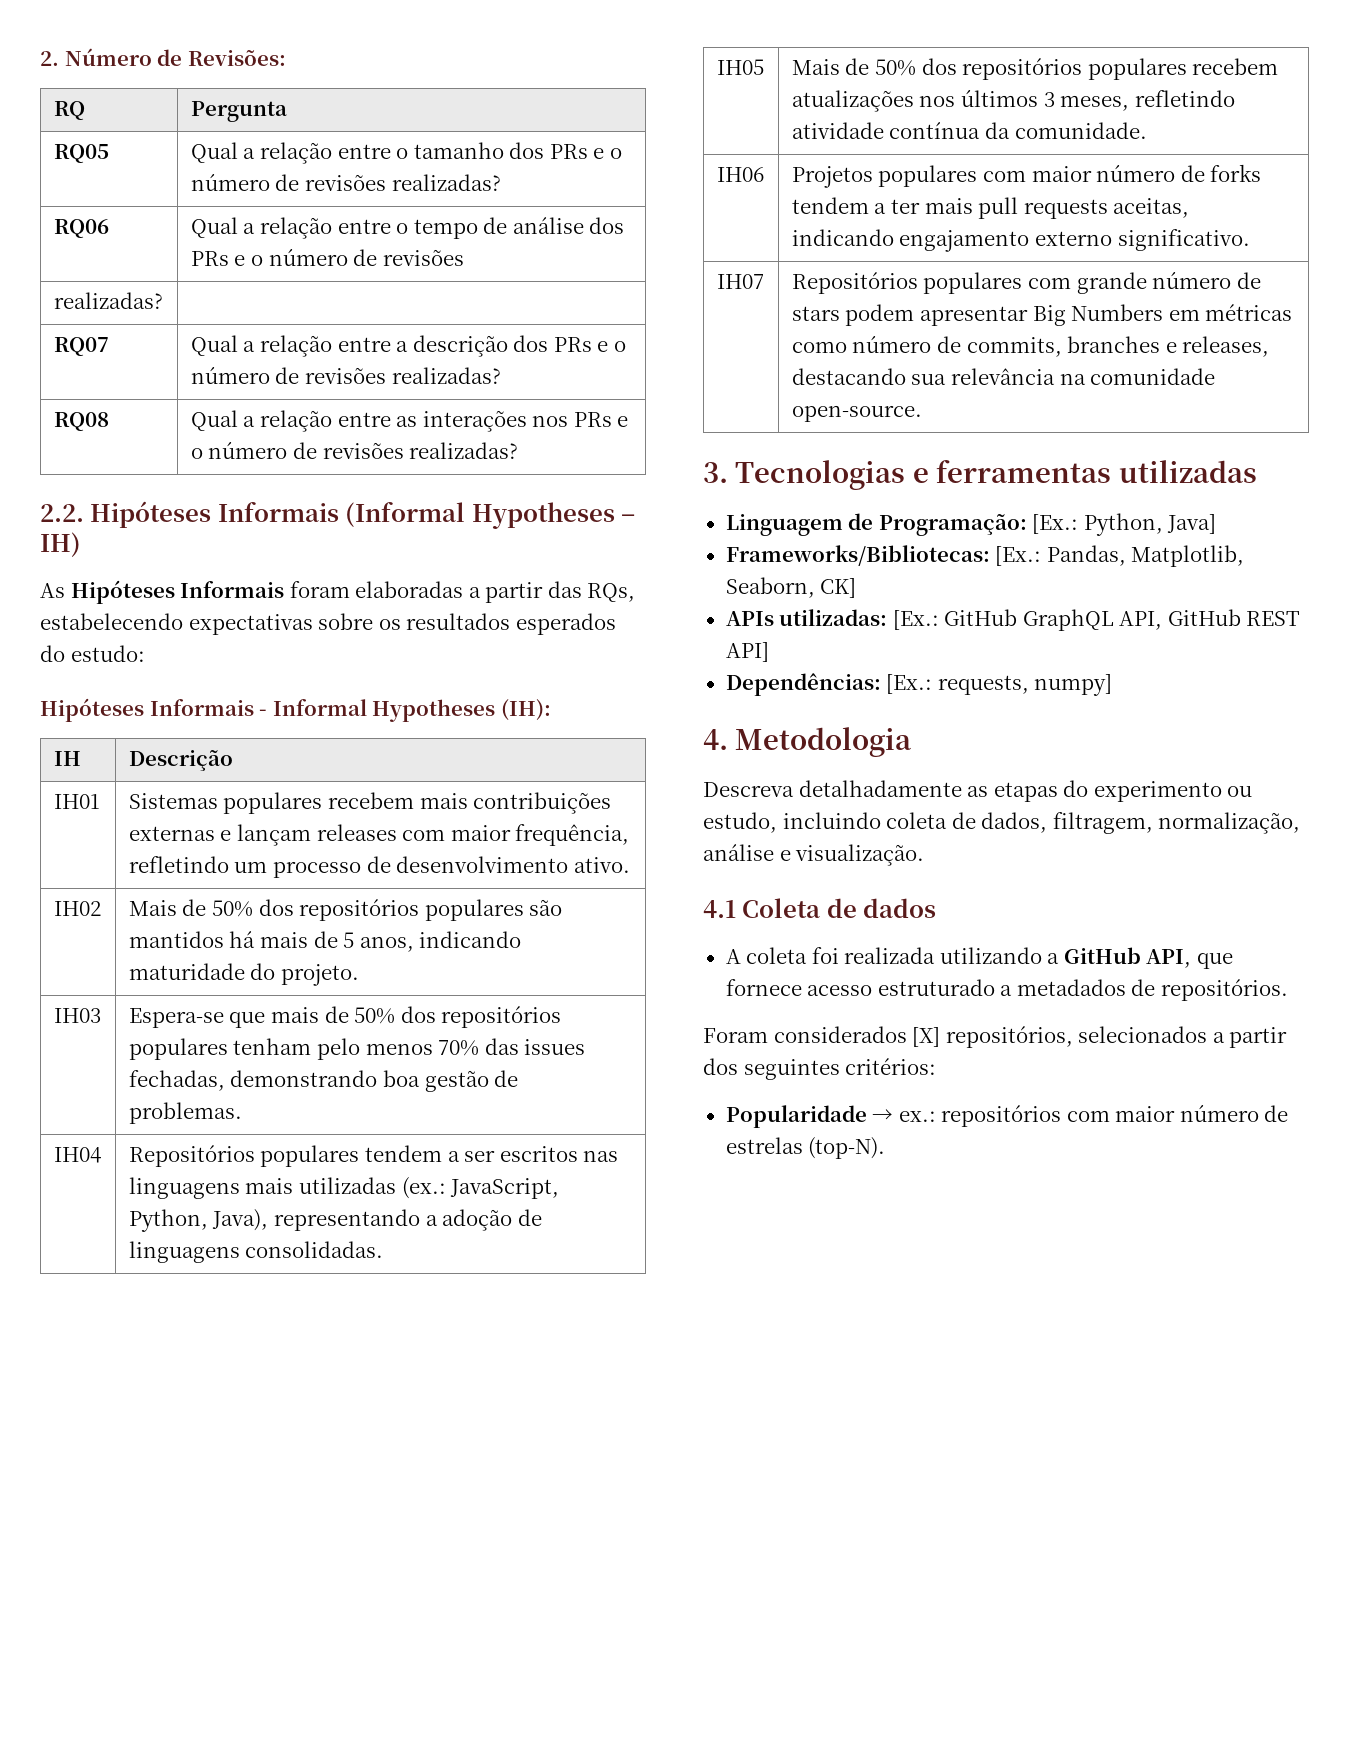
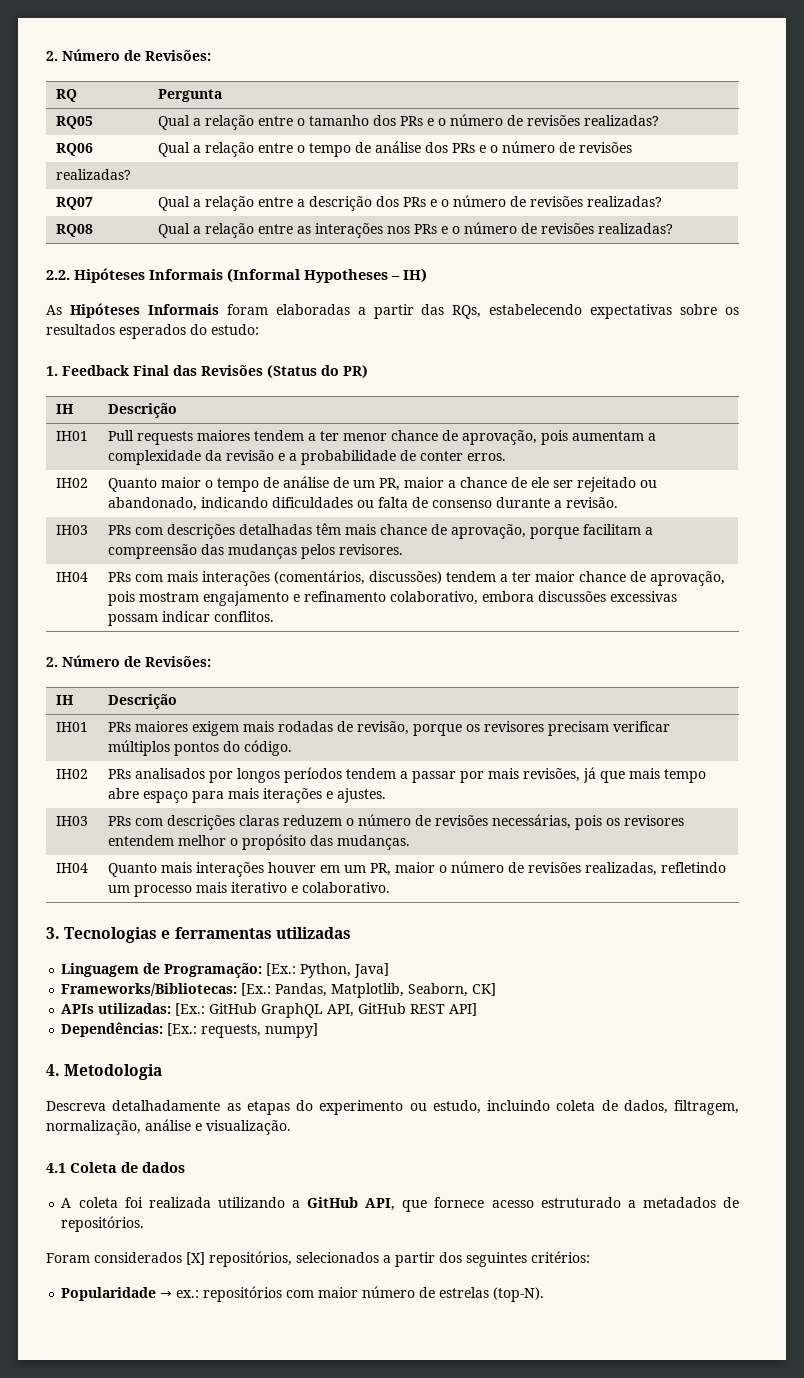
- Hipóteses Informais - Informal Hypotheses (IH):
+ 1. Feedback Final das Revisões (Status do PR)
  IH | Descrição
- IH01 | Sistemas populares recebem mais contribuições externas e lançam releases com maior frequência, refletindo um processo de desenvolvimento ativo.
- IH02 | Mais de 50% dos repositórios populares são mantidos há mais de 5 anos, indicando maturidade do projeto.
- IH03 | Espera-se que mais de 50% dos repositórios populares tenham pelo menos 70% das issues fechadas, demonstrando boa gestão de problemas.
- IH04 | Repositórios populares tendem a ser escritos nas linguagens mais utilizadas (ex.: JavaScript, Python, Java), representando a adoção de linguagens consolidadas.
- IH05 | Mais de 50% dos repositórios populares recebem atualizações nos últimos 3 meses, refletindo atividade contínua da comunidade.
- IH06 | Projetos populares com maior número de forks tendem a ter mais pull requests aceitas, indicando engajamento externo significativo.
- IH07 | Repositórios populares com grande número de stars podem apresentar Big Numbers em métricas como número de commits, branches e releases, destacando sua relevância na comunidade open-source.
+ IH01 | Pull requests maiores tendem a ter menor chance de aprovação, pois aumentam a complexidade da revisão e a probabilidade de conter erros.
+ IH02 | Quanto maior o tempo de análise de um PR, maior a chance de ele ser rejeitado ou abandonado, indicando dificuldades ou falta de consenso durante a revisão.
+ IH03 | PRs com descrições detalhadas têm mais chance de aprovação, porque facilitam a compreensão das mudanças pelos revisores.
+ IH04 | PRs com mais interações (comentários, discussões) tendem a ter maior chance de aprovação, pois mostram engajamento e refinamento colaborativo, embora discussões excessivas possam indicar conflitos.
+ 2. Número de Revisões:
+ IH | Descrição
+ IH01 | PRs maiores exigem mais rodadas de revisão, porque os revisores precisam verificar múltiplos pontos do código.
+ IH02 | PRs analisados por longos períodos tendem a passar por mais revisões, já que mais tempo abre espaço para mais iterações e ajustes.
+ IH03 | PRs com descrições claras reduzem o número de revisões necessárias, pois os revisores entendem melhor o propósito das mudanças.
+ IH04 | Quanto mais interações houver em um PR, maior o número de revisões realizadas, refletindo um processo mais iterativo e colaborativo.

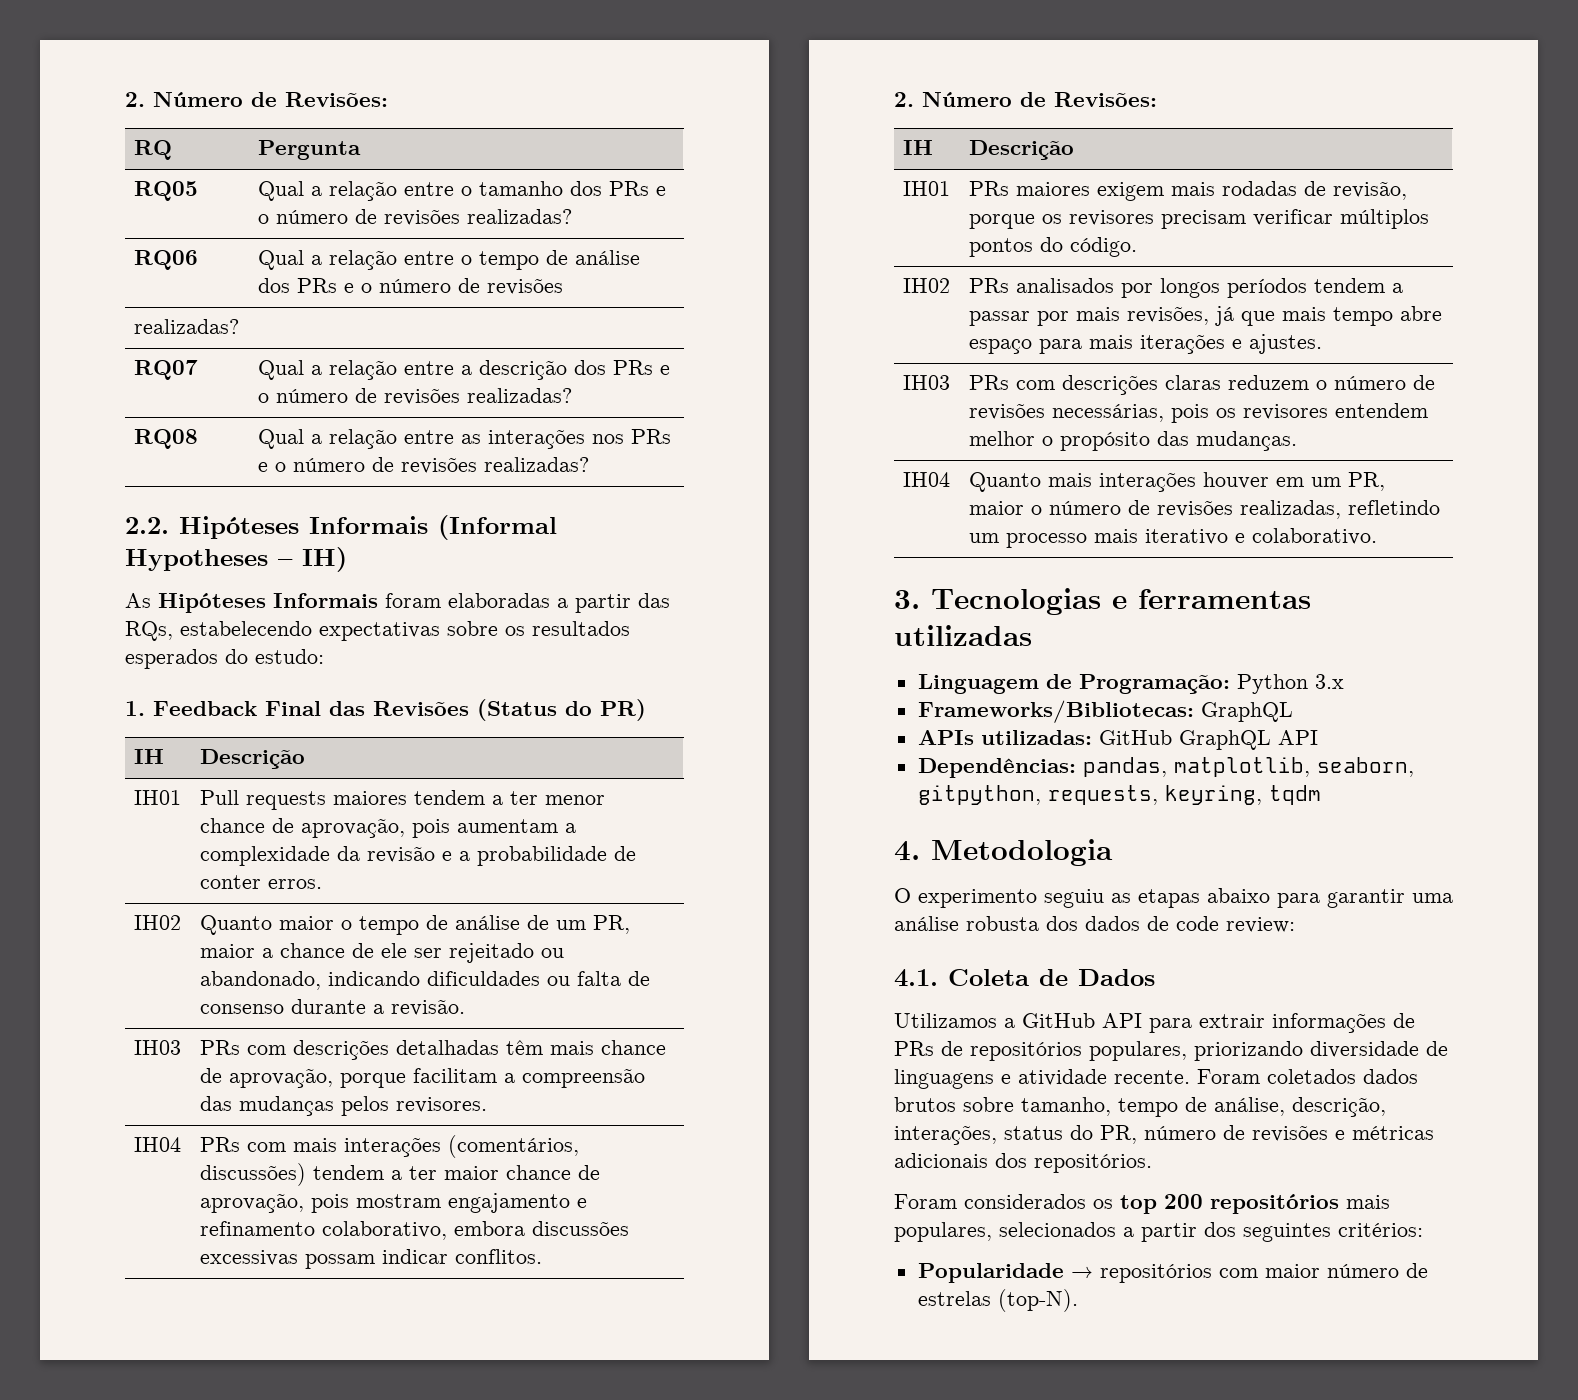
- Linguagem de Programação: [Ex.: Python, Java]
- Frameworks/Bibliotecas: [Ex.: Pandas, Matplotlib, Seaborn, CK]
+ Linguagem de Programação: Python 3.x
+ Frameworks/Bibliotecas: GraphQL
- APIs utilizadas: [Ex.: GitHub GraphQL API, GitHub REST API]
- Dependências: [Ex.: requests, numpy]
+ APIs utilizadas: GitHub GraphQL API
+ Dependências: pandas, matplotlib, seaborn, gitpython, requests, keyring, tqdm
  4. Metodologia
- Descreva detalhadamente as etapas do experimento ou estudo, incluindo coleta de dados, filtragem, normalização, análise e visualização.
- 4.1 Coleta de dados
- A coleta foi realizada utilizando a GitHub API, que fornece acesso estruturado a metadados de repositórios.
- Foram considerados [X] repositórios, selecionados a partir dos seguintes critérios:
+ O experimento seguiu as etapas abaixo para garantir uma análise robusta dos dados de code review:
+ 4.1. Coleta de Dados
+ Utilizamos a GitHub API para extrair informações de PRs de repositórios populares, priorizando diversidade de linguagens e atividade recente. Foram coletados dados brutos sobre tamanho, tempo de análise, descrição, interações, status do PR, número de revisões e métricas adicionais dos repositórios.
+ Foram considerados os top 200 repositórios mais populares, selecionados a partir dos seguintes critérios:
- Popularidade → ex.: repositórios com maior número de estrelas (top-N).
+ Popularidade → repositórios com maior número de estrelas (top-N).

